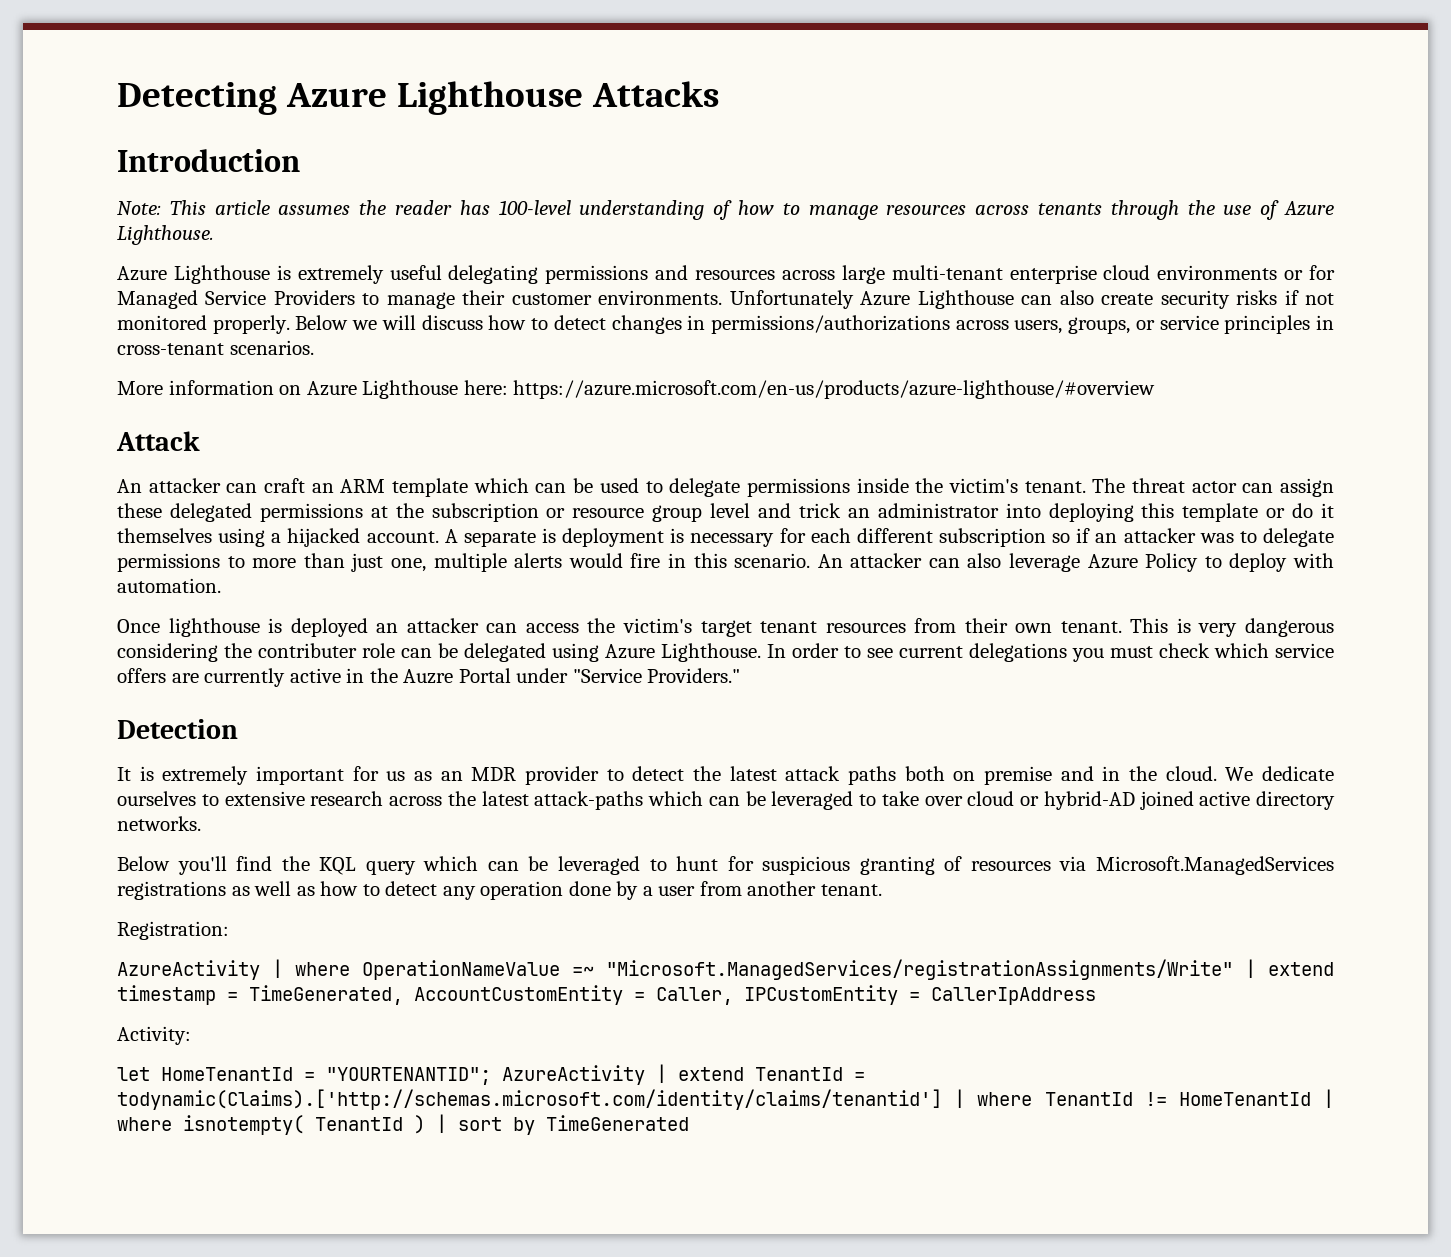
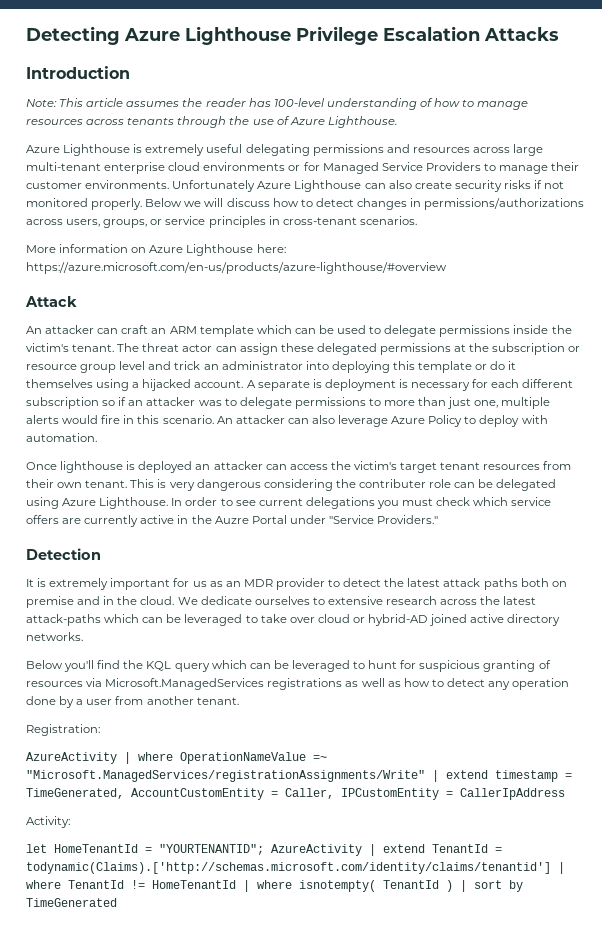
- Detecting Azure Lighthouse Attacks
+ Detecting Azure Lighthouse Privilege Escalation Attacks

